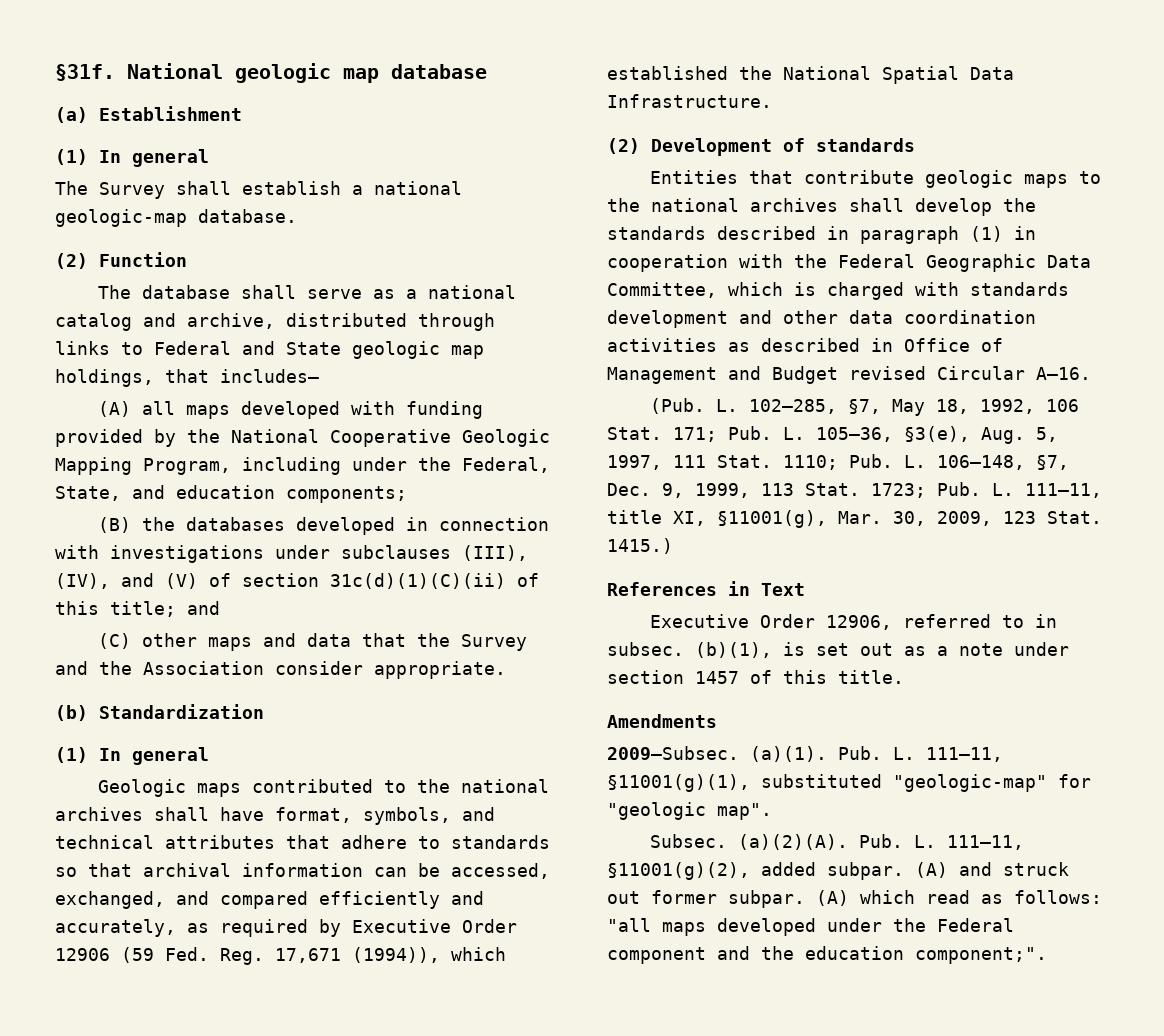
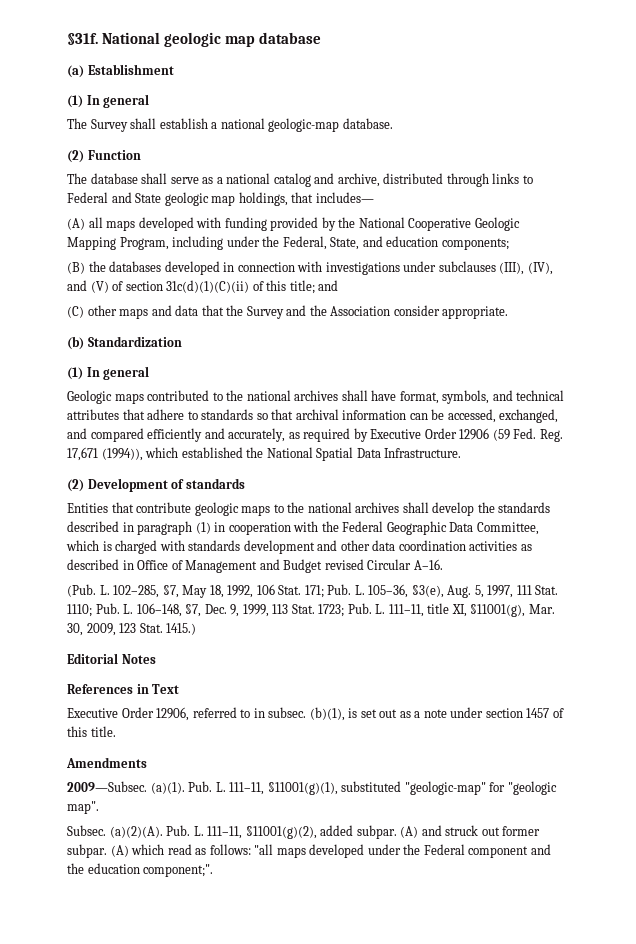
+ Editorial Notes

